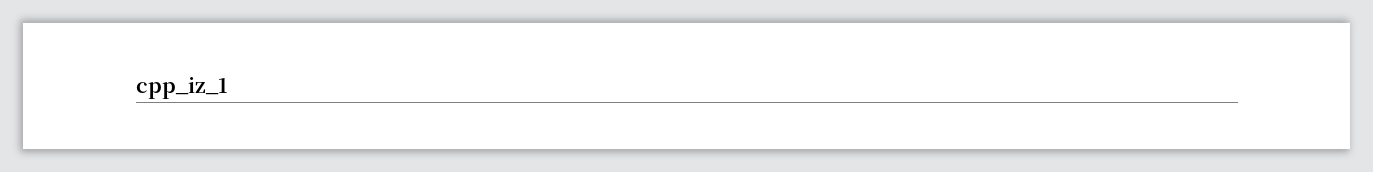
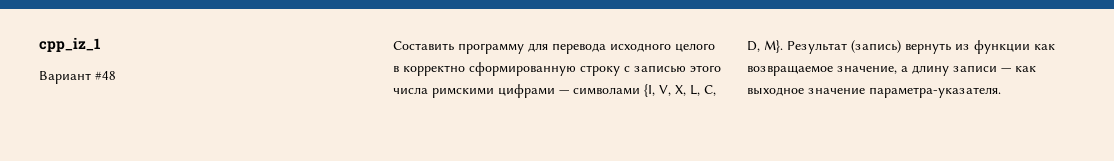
+ Вариант #48
+ Составить программу для перевода исходного целого в корректно сформированную строку с записью этого числа римскими цифрами — символами {I, V, X, L, C, D, M}. Результат (запись) вернуть из функции как возвращаемое значение, а длину записи — как выходное значение параметра-указателя.

